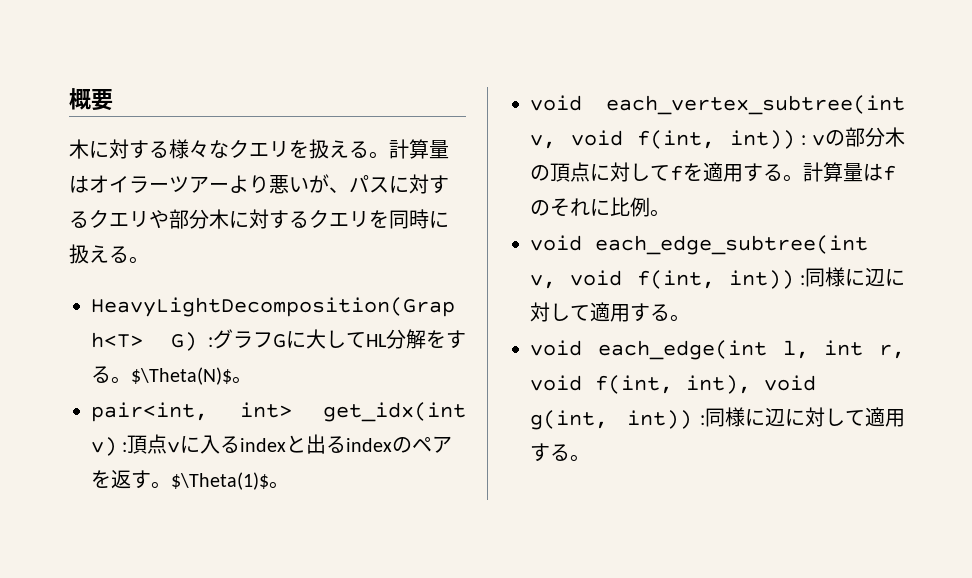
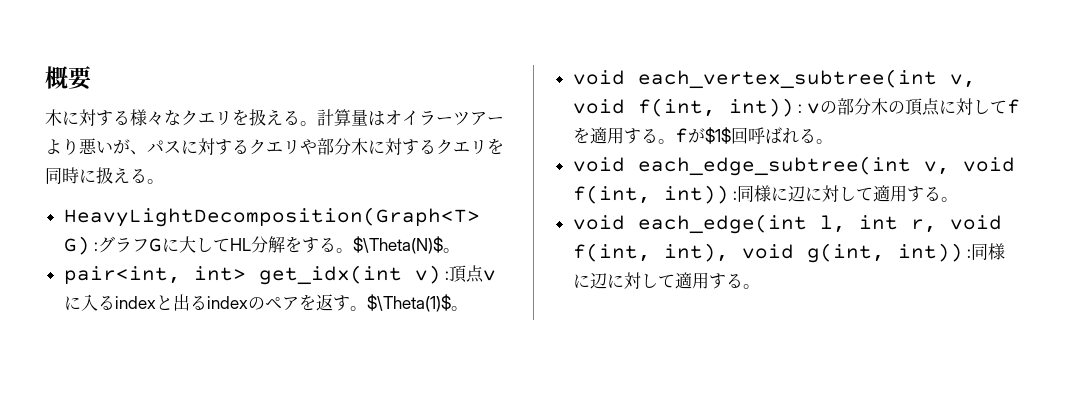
- void each_vertex_subtree(int v, void f(int, int)) : vの部分木の頂点に対してfを適用する。計算量はfのそれに比例。
+ void each_vertex_subtree(int v, void f(int, int)) : vの部分木の頂点に対してfを適用する。fが$1$回呼ばれる。

